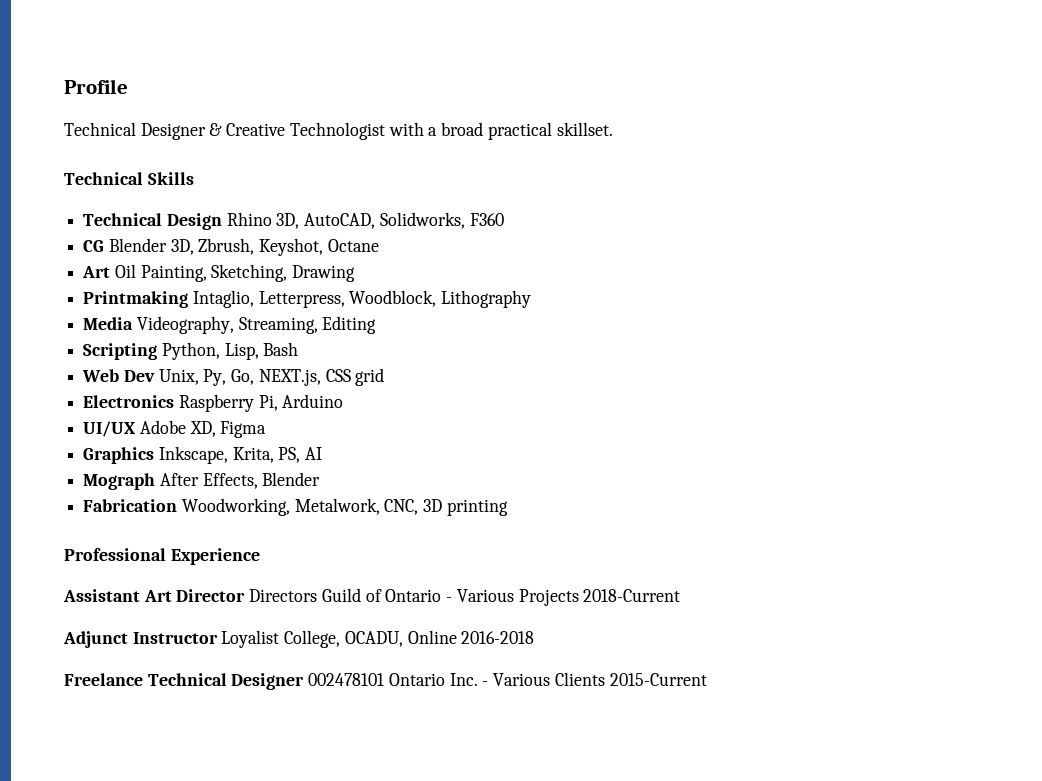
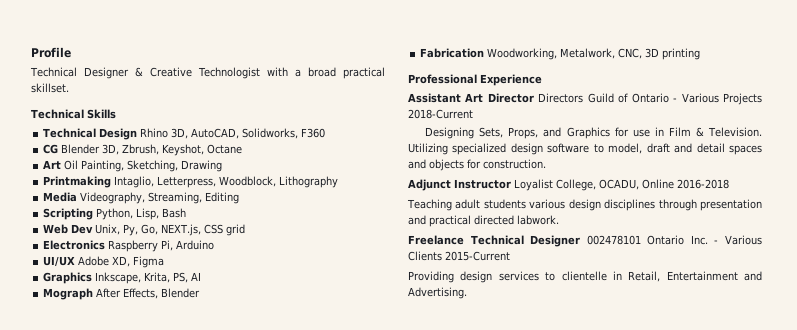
+ Designing Sets, Props, and Graphics for use in Film & Television. Utilizing specialized design software to model, draft and detail spaces and objects for construction.
+ Teaching adult students various design disciplines through presentation and practical directed labwork.
+ Providing design services to clientelle in Retail, Entertainment and Advertising.

